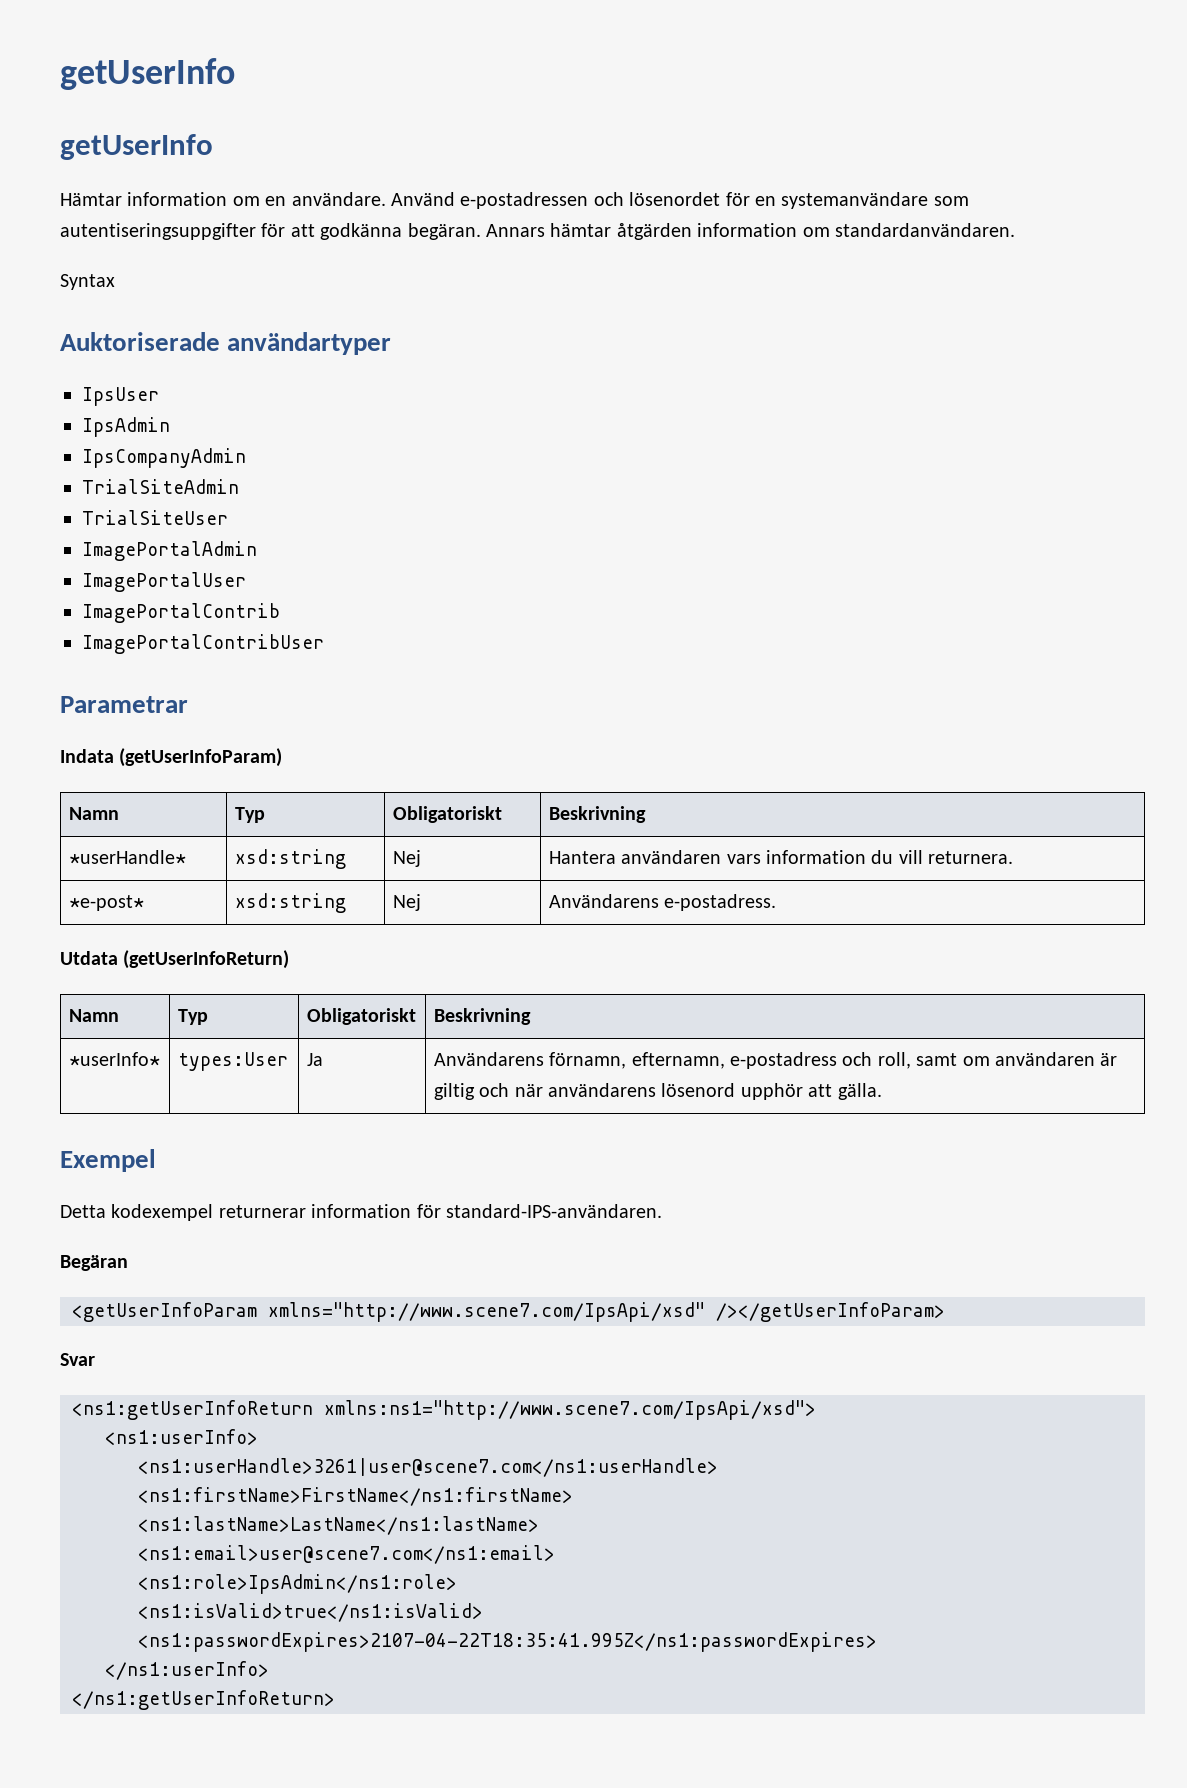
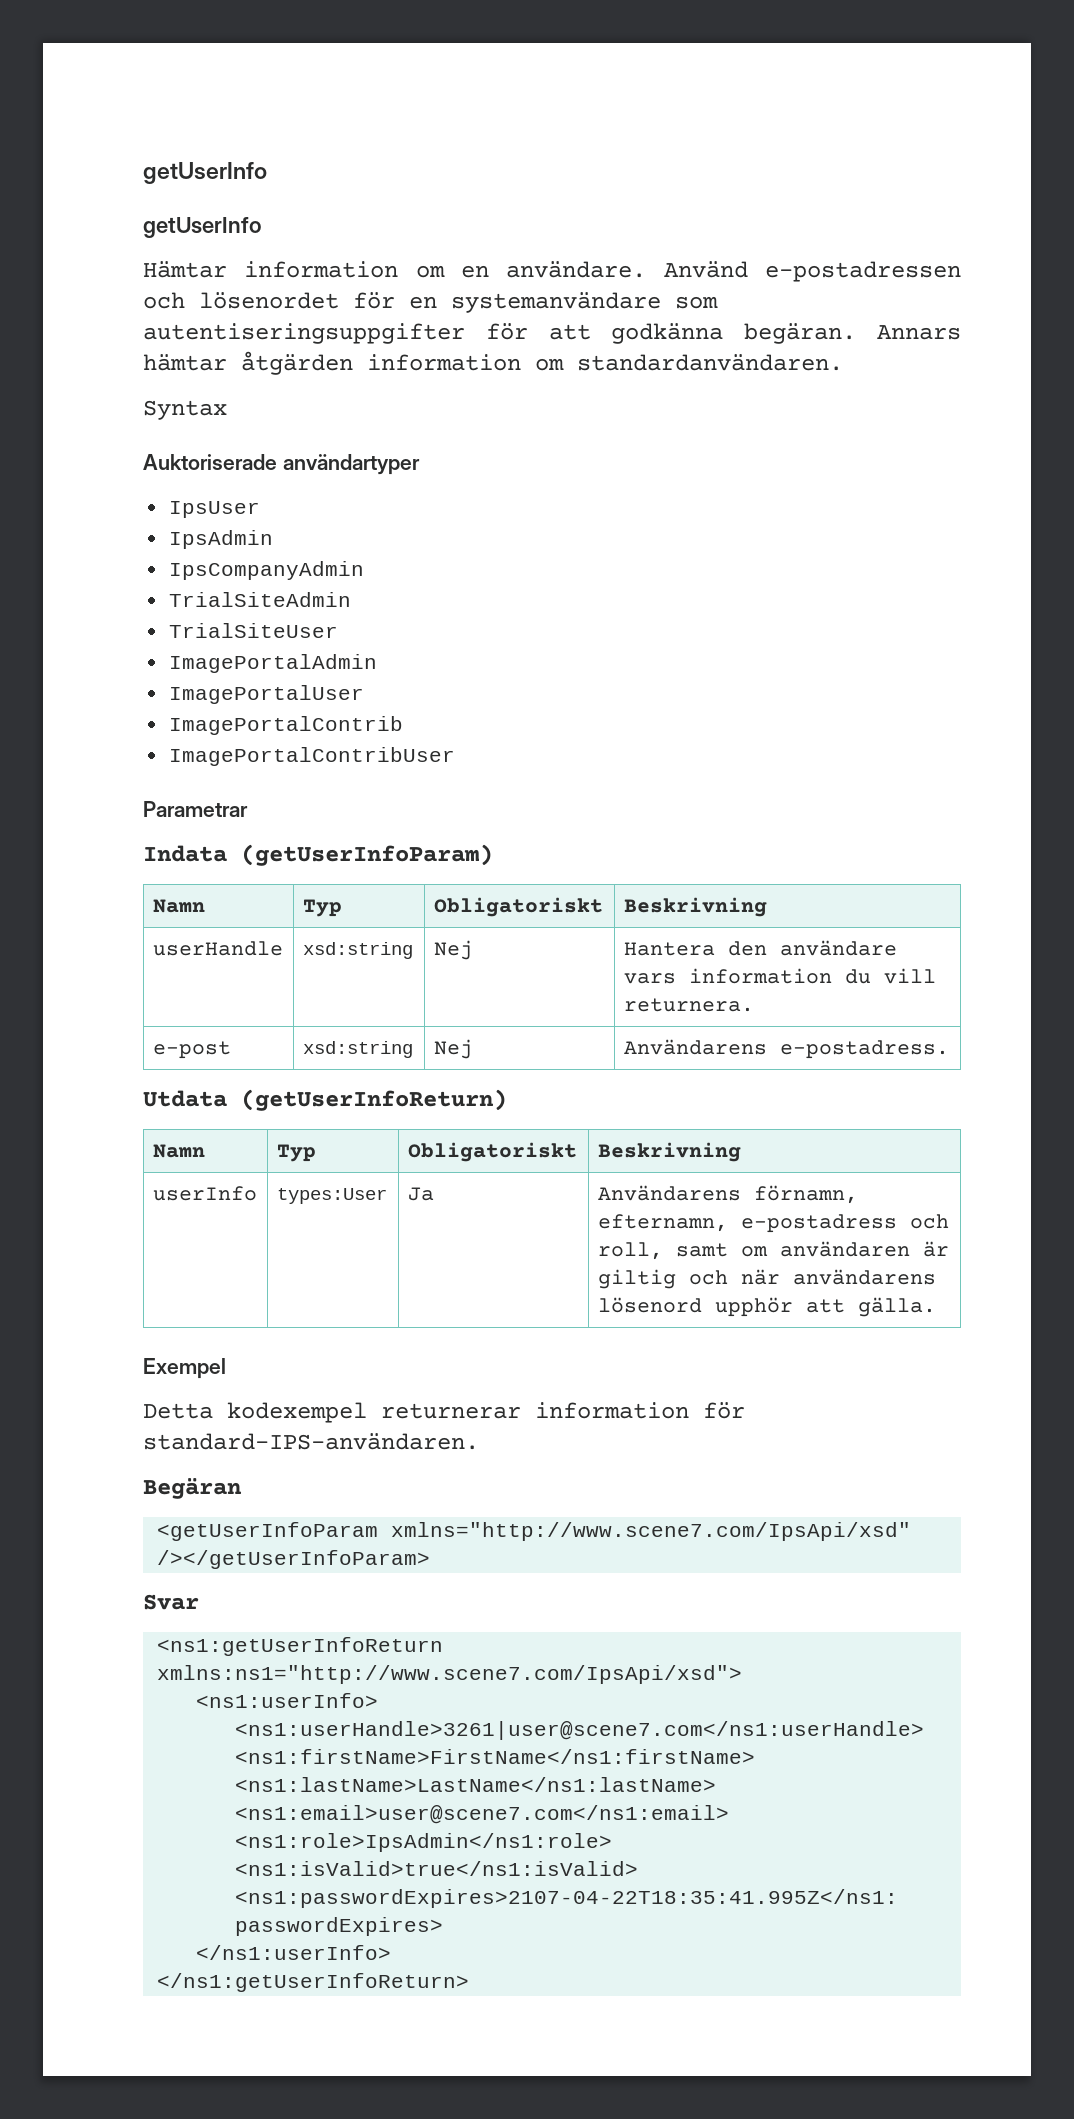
- *userHandle* | xsd:string | Nej | Hantera användaren vars information du vill returnera.
+ userHandle | xsd:string | Nej | Hantera den användare vars information du vill returnera.
- *e-post* | xsd:string | Nej | Användarens e-postadress.
+ e-post | xsd:string | Nej | Användarens e-postadress.
- *userInfo* | types:User | Ja | Användarens förnamn, efternamn, e-postadress och roll, samt om användaren är giltig och när användarens lösenord upphör att gälla.
+ userInfo | types:User | Ja | Användarens förnamn, efternamn, e-postadress och roll, samt om användaren är giltig och när användarens lösenord upphör att gälla.

